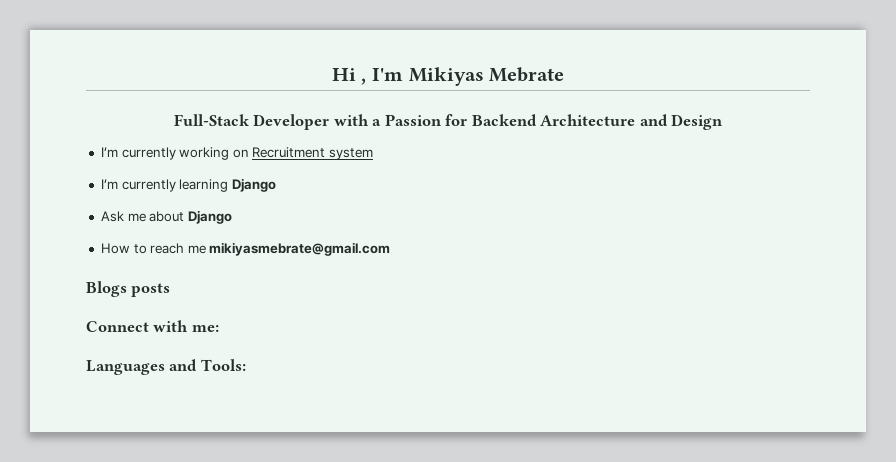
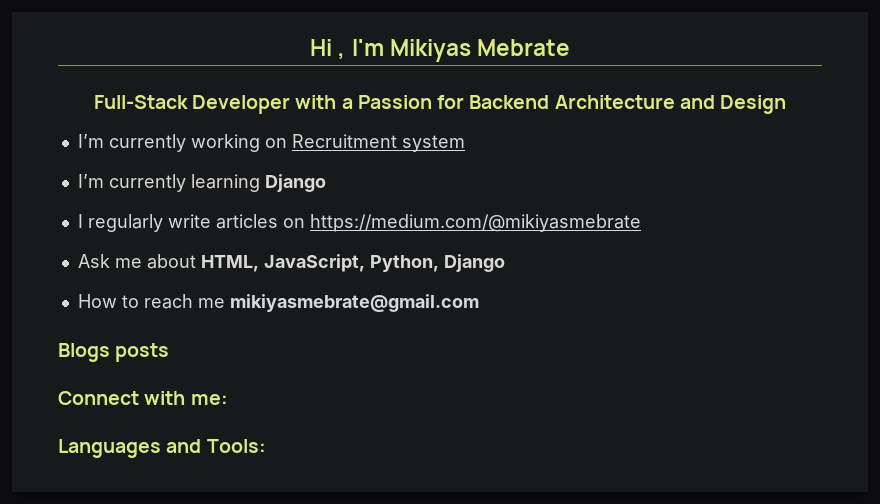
+ I regularly write articles on https://medium.com/@mikiyasmebrate
- Ask me about Django
+ Ask me about HTML, JavaScript, Python, Django

